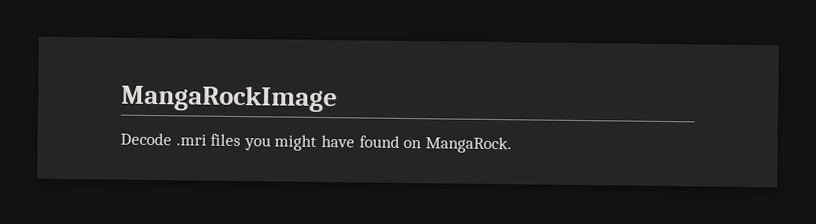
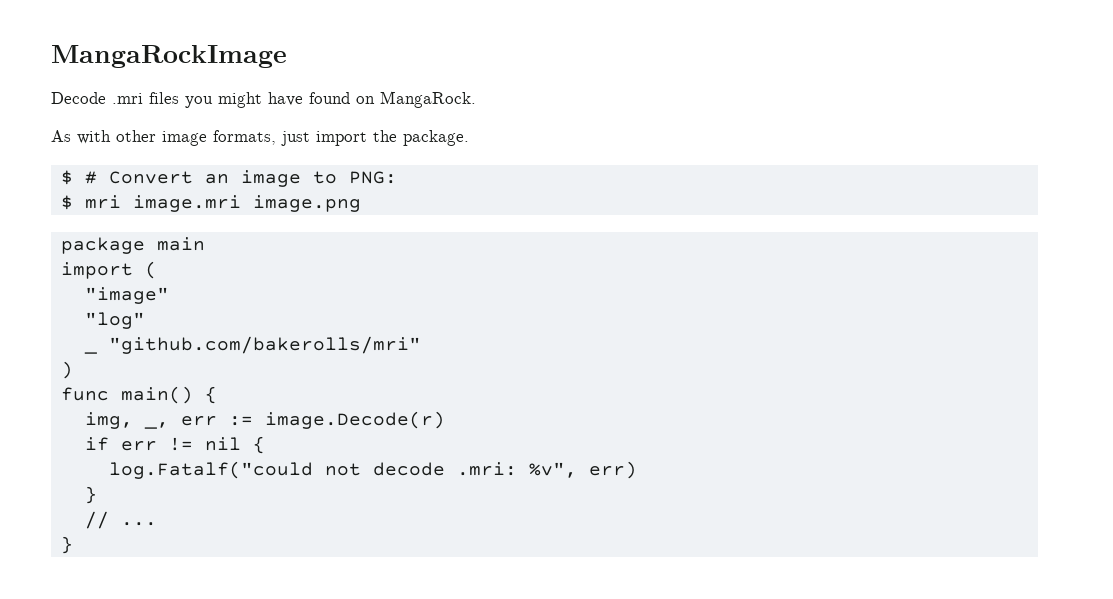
+ As with other image formats, just import the package.
+ $ # Convert an image to PNG:
+ $ mri image.mri image.png
+ package main
+ import (
+ "image"
+ "log"
+ _ "github.com/bakerolls/mri"
+ )
+ func main() {
+ img, _, err := image.Decode(r)
+ if err != nil {
+ log.Fatalf("could not decode .mri: %v", err)
+ }
+ // ...
+ }

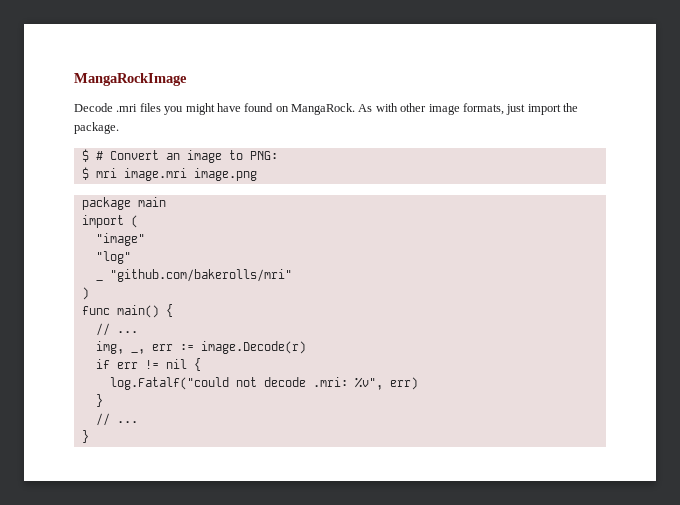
- Decode .mri files you might have found on MangaRock.
- As with other image formats, just import the package.
+ Decode .mri files you might have found on MangaRock. As with other image formats, just import the package.
  func main() {
+ // ...

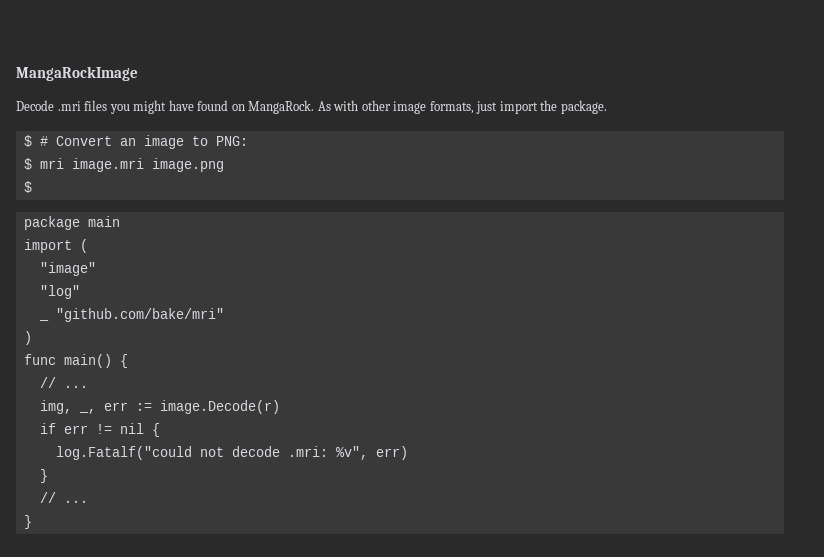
  $ mri image.mri image.png
+ $
- _ "github.com/bakerolls/mri"
+ _ "github.com/bake/mri"

